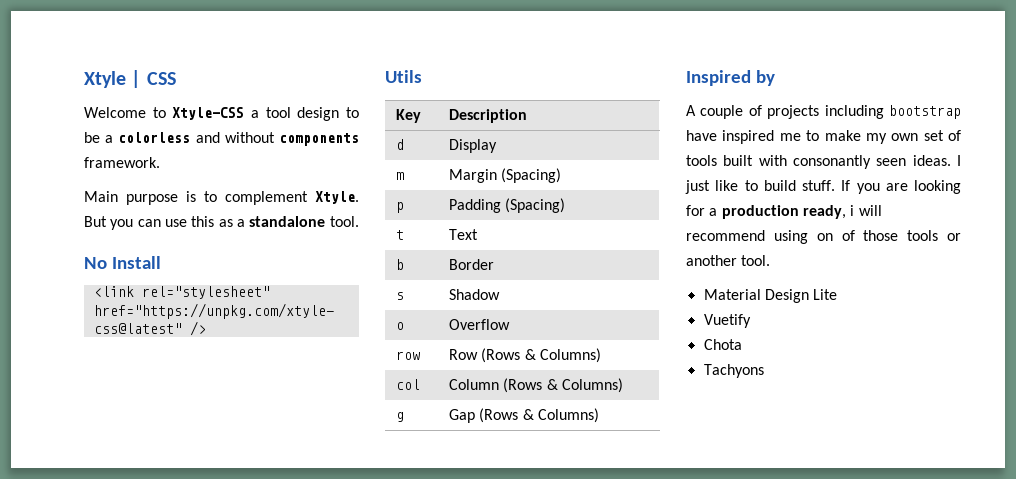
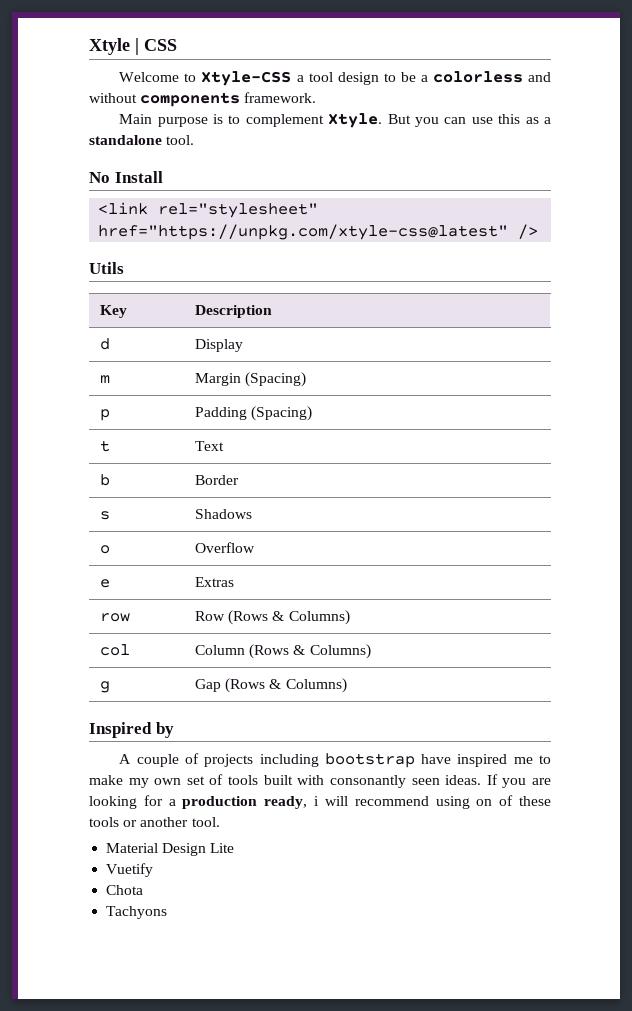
- s | Shadow
+ s | Shadows
+ e | Extras
- I just like to build stuff.
- If you are looking for a production ready, i will recommend using on of those tools or another tool.
+ If you are looking for a production ready, i will recommend using on of these tools or another tool.

